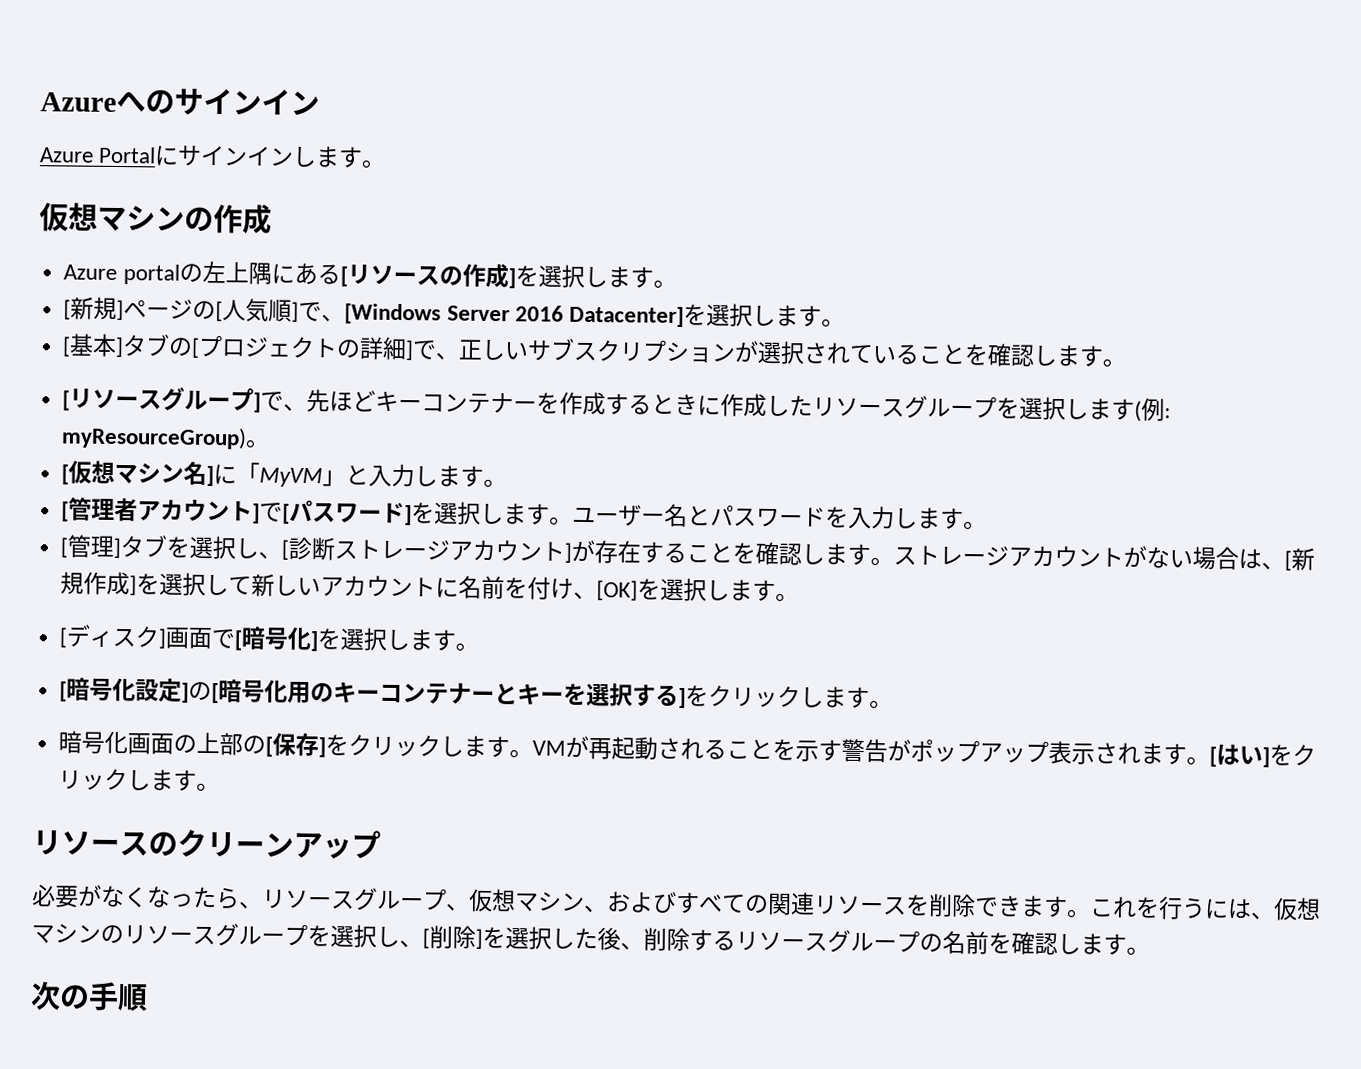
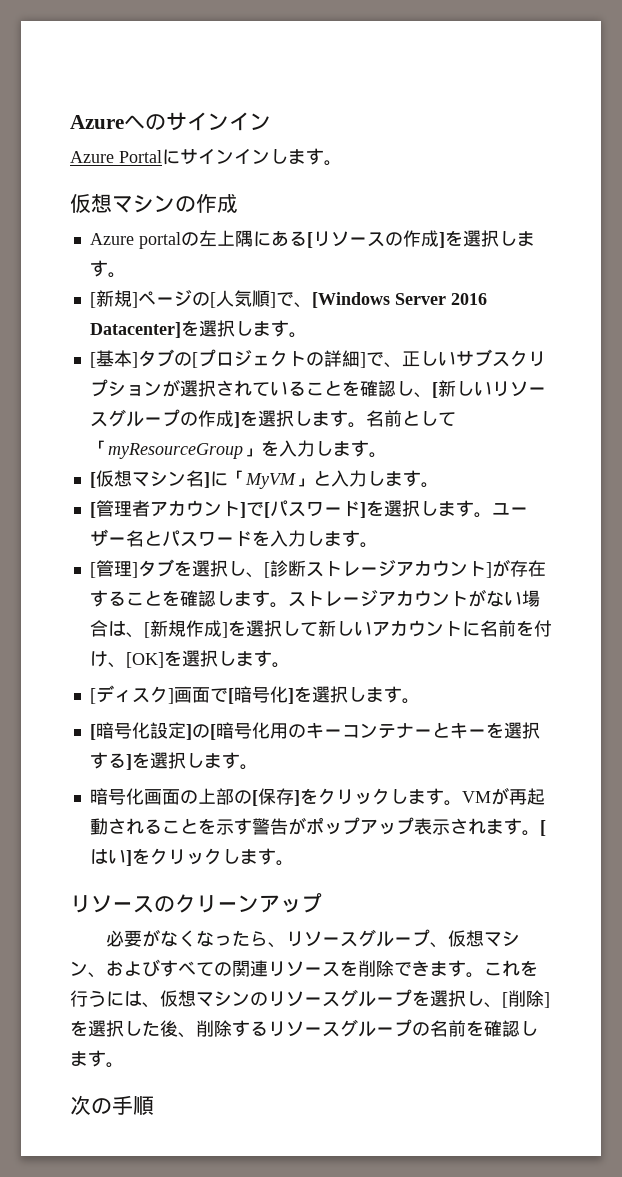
- [基本]タブの[プロジェクトの詳細]で、正しいサブスクリプションが選択されていることを確認します。
- [リソースグループ]で、先ほどキーコンテナーを作成するときに作成したリソースグループを選択します(例: myResourceGroup)。
+ [基本]タブの[プロジェクトの詳細]で、正しいサブスクリプションが選択されていることを確認し、[新しいリソースグループの作成]を選択します。名前として「myResourceGroup」を入力します。
- [暗号化設定]の[暗号化用のキーコンテナーとキーを選択する]をクリックします。
+ [暗号化設定]の[暗号化用のキーコンテナーとキーを選択する]を選択します。

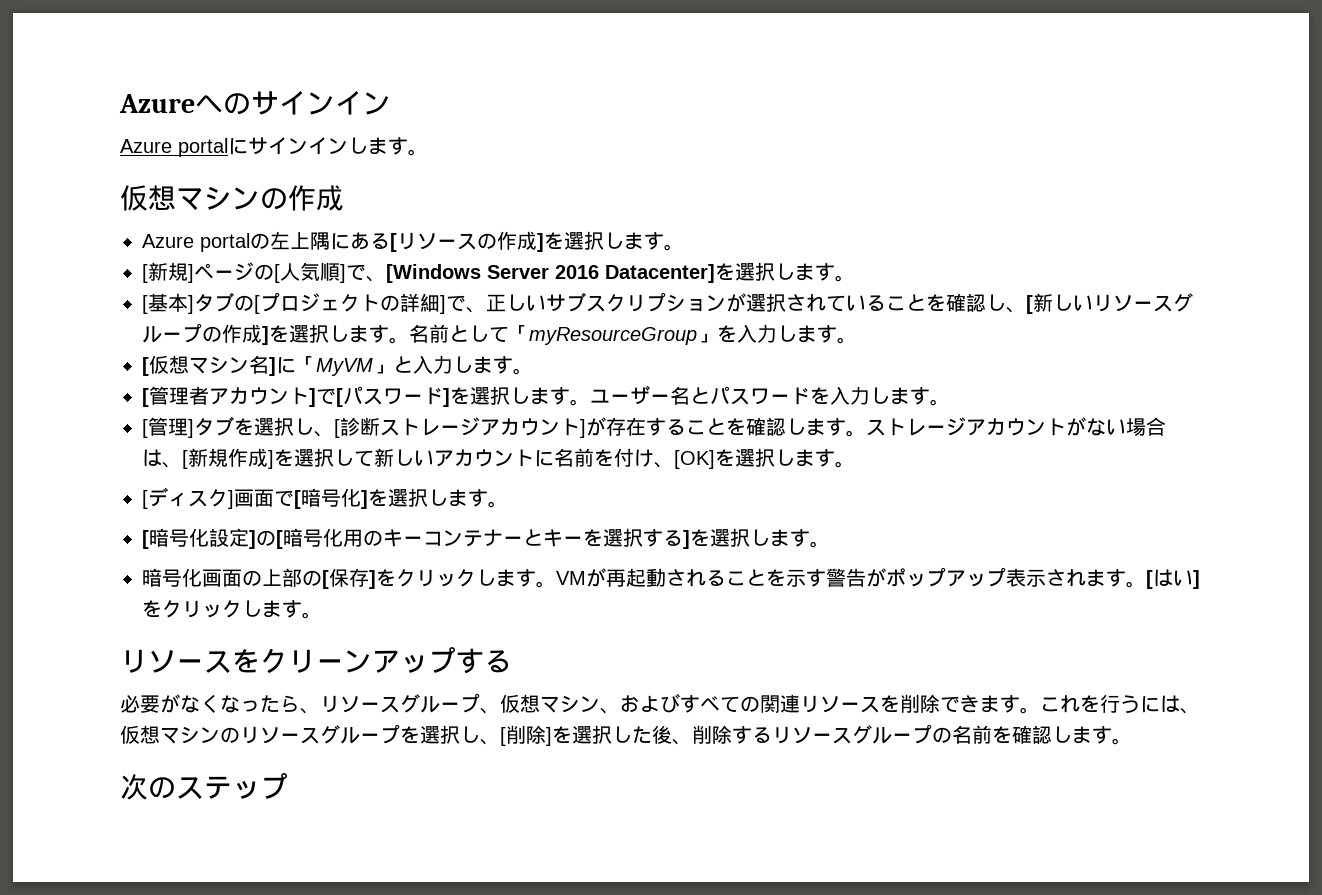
- Azure Portalにサインインします。
+ Azure portalにサインインします。
- リソースのクリーンアップ
+ リソースをクリーンアップする
- 次の手順
+ 次のステップ

